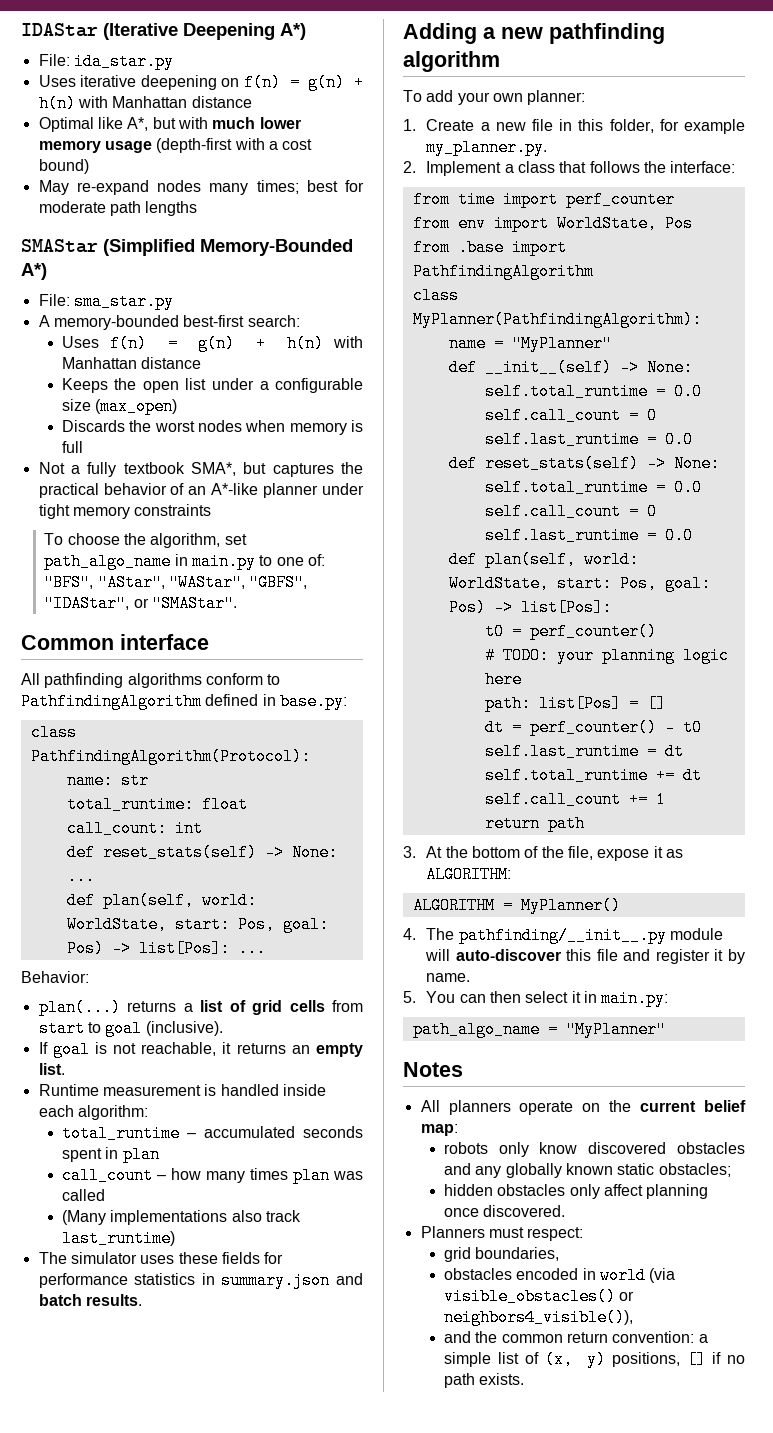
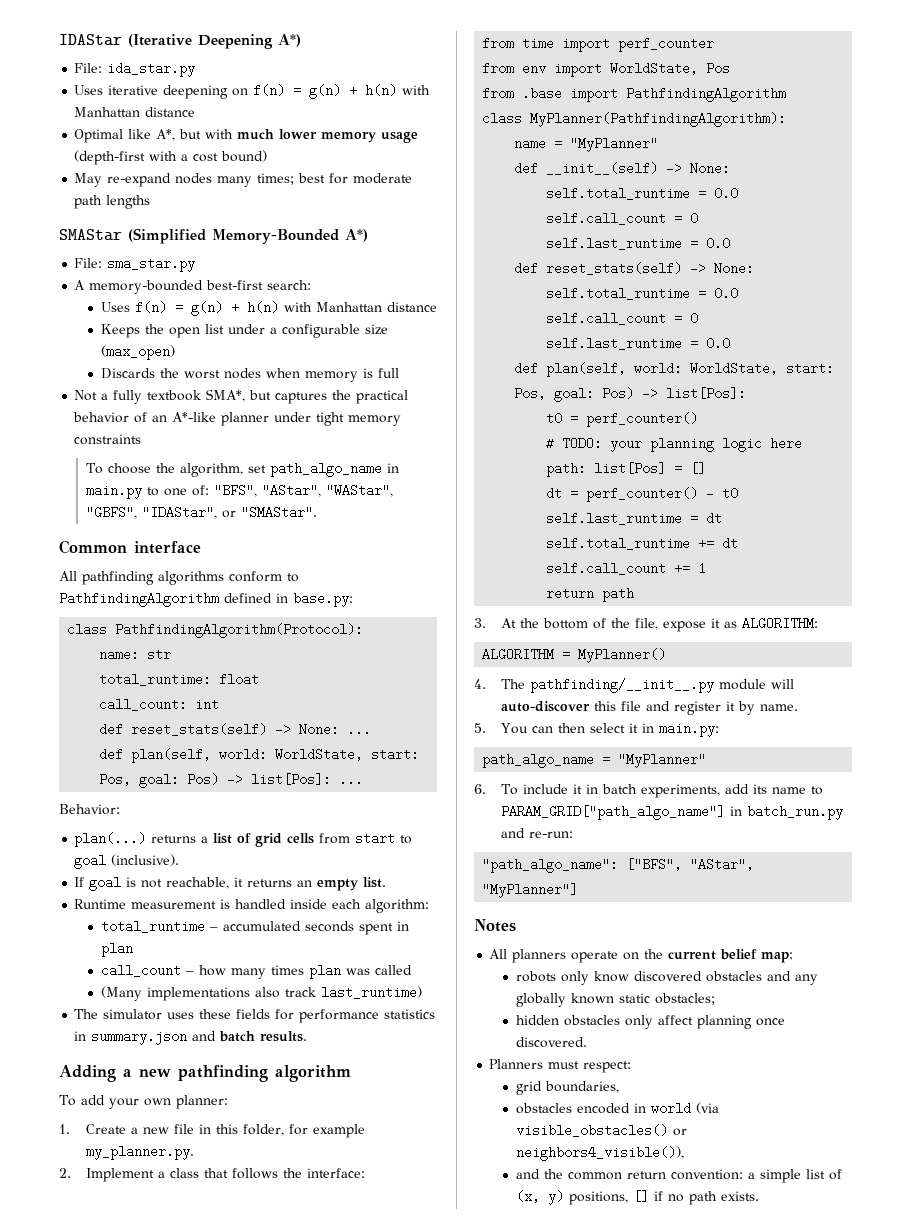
+ 6. To include it in batch experiments, add its name to PARAM_GRID["path_algo_name"] in batch_run.py and re-run:
+ "path_algo_name": ["BFS", "AStar", "MyPlanner"]

